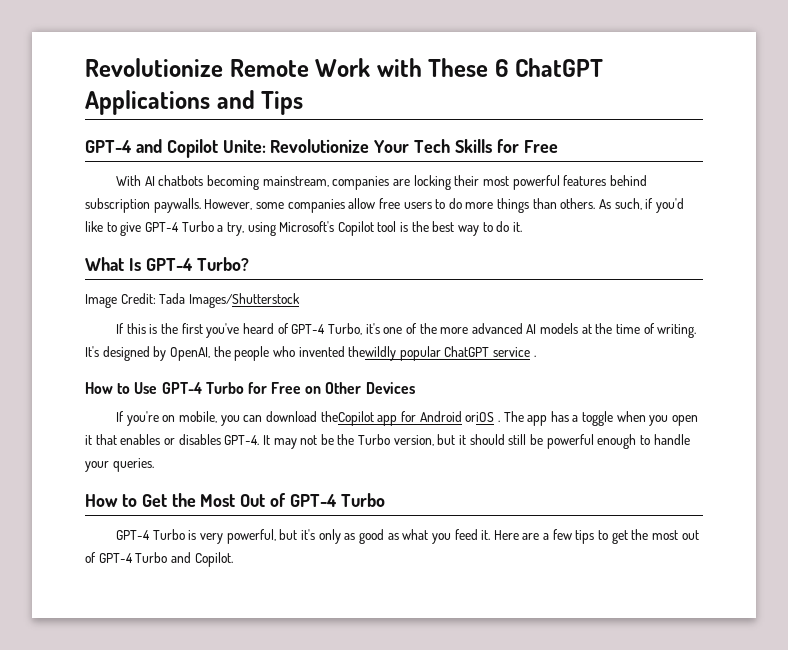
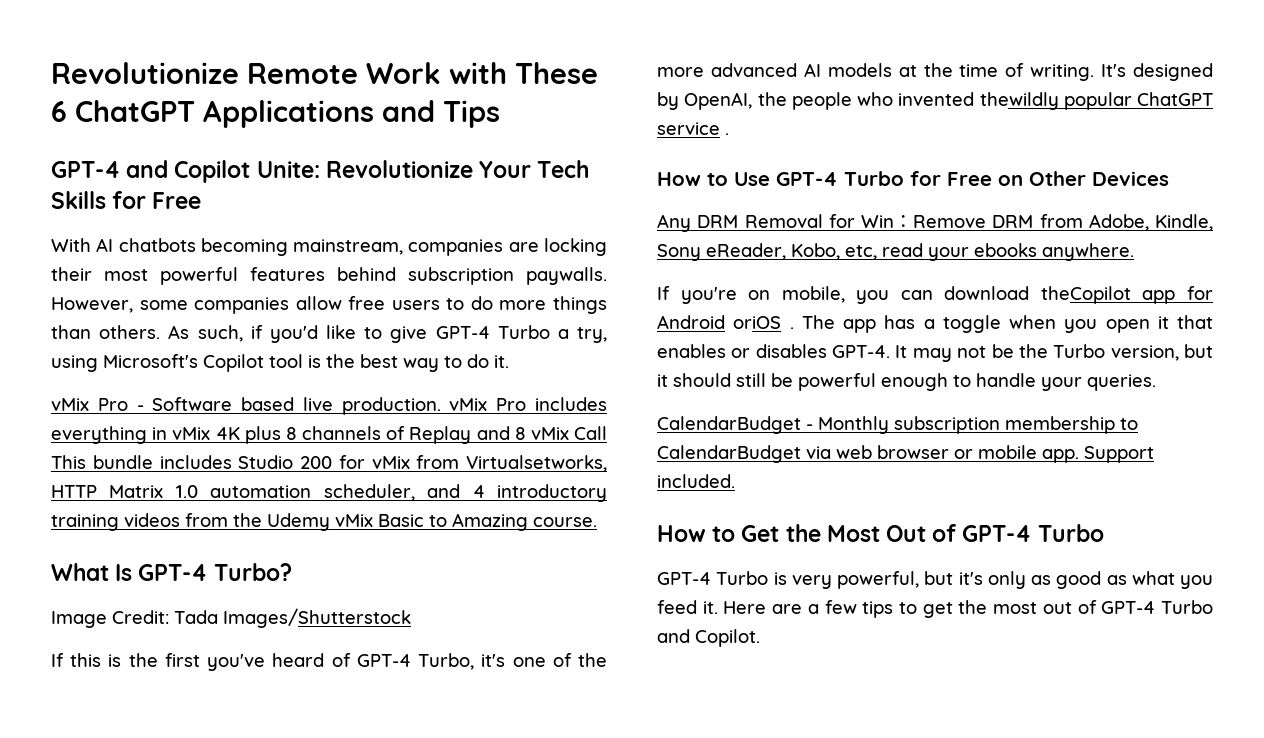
+ vMix Pro - Software based live production. vMix Pro includes everything in vMix 4K plus 8 channels of Replay and 8 vMix Call This bundle includes Studio 200 for vMix from Virtualsetworks, HTTP Matrix 1.0 automation scheduler, and 4 introductory training videos from the Udemy vMix Basic to Amazing course.
+ Any DRM Removal for Win：Remove DRM from Adobe, Kindle, Sony eReader, Kobo, etc, read your ebooks anywhere.
+ CalendarBudget - Monthly subscription membership to CalendarBudget via web browser or mobile app. Support included.

